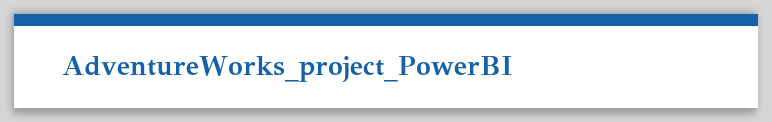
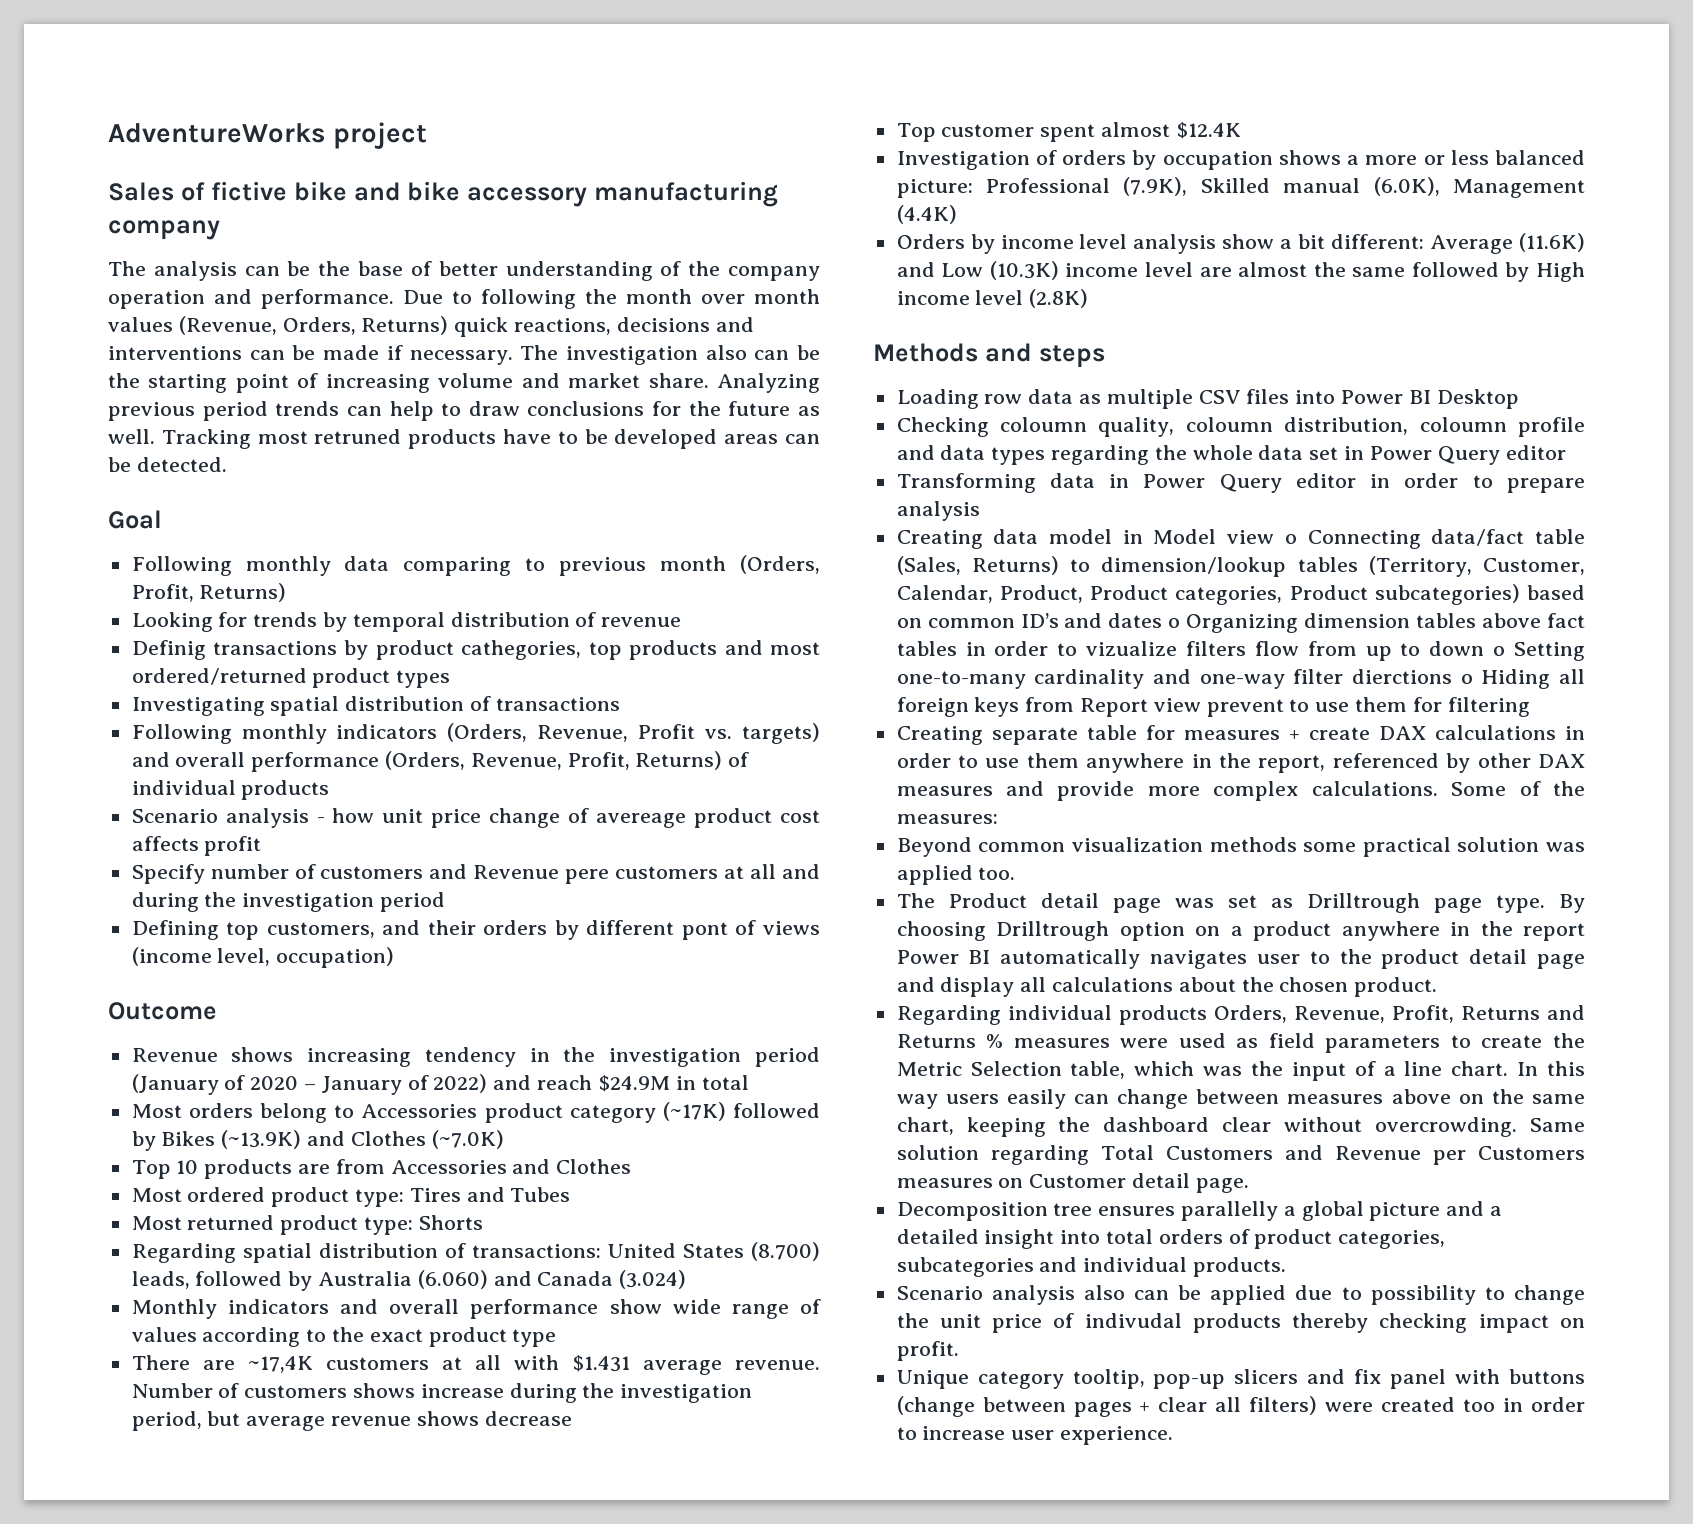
- AdventureWorks_project_PowerBI
+ AdventureWorks project
+ Sales of fictive bike and bike accessory manufacturing company
+ The analysis can be the base of better understanding of the company operation and performance. Due to following the month over month values (Revenue, Orders, Returns) quick reactions, decisions and interventions can be made if necessary. The investigation also can be the starting point of increasing volume and market share. Analyzing previous period trends can help to draw conclusions for the future as well. Tracking most retruned products have to be developed areas can be detected.
+ Goal
+ Following monthly data comparing to previous month (Orders, Profit, Returns)
+ Looking for trends by temporal distribution of revenue
+ Definig transactions by product cathegories, top products and most ordered/returned product types
+ Investigating spatial distribution of transactions
+ Following monthly indicators (Orders, Revenue, Profit vs. targets) and overall performance (Orders, Revenue, Profit, Returns) of individual products
+ Scenario analysis - how unit price change of avereage product cost affects profit
+ Specify number of customers and Revenue pere customers at all and during the investigation period
+ Defining top customers, and their orders by different pont of views (income level, occupation)
+ Outcome
+ Revenue shows increasing tendency in the investigation period (January of 2020 – January of 2022) and reach $24.9M in total
+ Most orders belong to Accessories product category (~17K) followed by Bikes (~13.9K) and Clothes (~7.0K)
+ Top 10 products are from Accessories and Clothes
+ Most ordered product type: Tires and Tubes
+ Most returned product type: Shorts
+ Regarding spatial distribution of transactions: United States (8.700) leads, followed by Australia (6.060) and Canada (3.024)
+ Monthly indicators and overall performance show wide range of values according to the exact product type
+ There are ~17,4K customers at all with $1.431 average revenue. Number of customers shows increase during the investigation period, but average revenue shows decrease
+ Top customer spent almost $12.4K
+ Investigation of orders by occupation shows a more or less balanced picture: Professional (7.9K), Skilled manual (6.0K), Management (4.4K)
+ Orders by income level analysis show a bit different: Average (11.6K) and Low (10.3K) income level are almost the same followed by High income level (2.8K)
+ Methods and steps
+ Loading row data as multiple CSV files into Power BI Desktop
+ Checking coloumn quality, coloumn distribution, coloumn profile and data types regarding the whole data set in Power Query editor
+ Transforming data in Power Query editor in order to prepare analysis
+ Creating data model in Model view o Connecting data/fact table (Sales, Returns) to dimension/lookup tables (Territory, Customer, Calendar, Product, Product categories, Product subcategories) based on common ID’s and dates o Organizing dimension tables above fact tables in order to vizualize filters flow from up to down o Setting one-to-many cardinality and one-way filter dierctions o Hiding all foreign keys from Report view prevent to use them for filtering
+ Creating separate table for measures + create DAX calculations in order to use them anywhere in the report, referenced by other DAX measures and provide more complex calculations. Some of the measures:
+ Beyond common visualization methods some practical solution was applied too.
+ The Product detail page was set as Drilltrough page type. By choosing Drilltrough option on a product anywhere in the report Power BI automatically navigates user to the product detail page and display all calculations about the chosen product.
+ Regarding individual products Orders, Revenue, Profit, Returns and Returns % measures were used as field parameters to create the Metric Selection table, which was the input of a line chart. In this way users easily can change between measures above on the same chart, keeping the dashboard clear without overcrowding. Same solution regarding Total Customers and Revenue per Customers measures on Customer detail page.
+ Decomposition tree ensures parallelly a global picture and a detailed insight into total orders of product categories, subcategories and individual products.
+ Scenario analysis also can be applied due to possibility to change the unit price of indivudal products thereby checking impact on profit.
+ Unique category tooltip, pop-up slicers and fix panel with buttons (change between pages + clear all filters) were created too in order to increase user experience.

